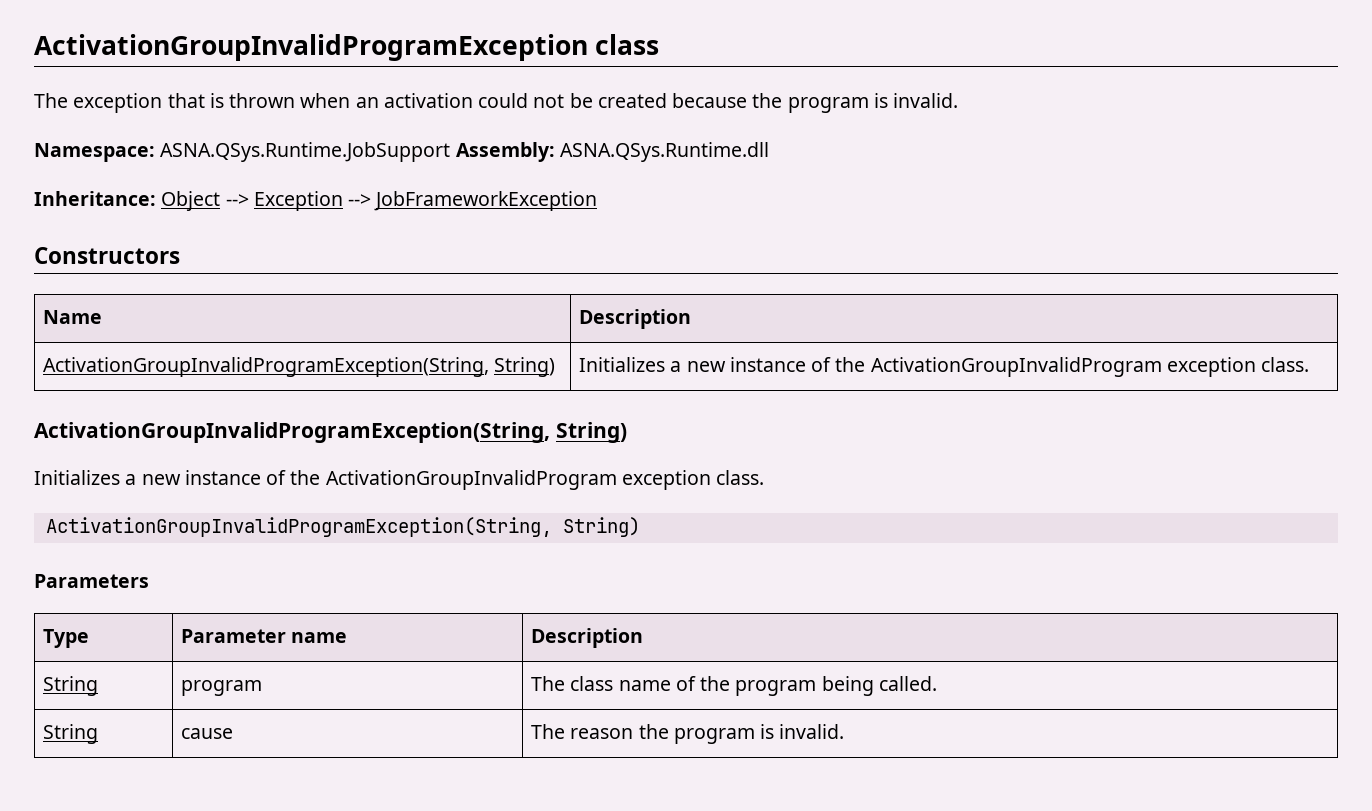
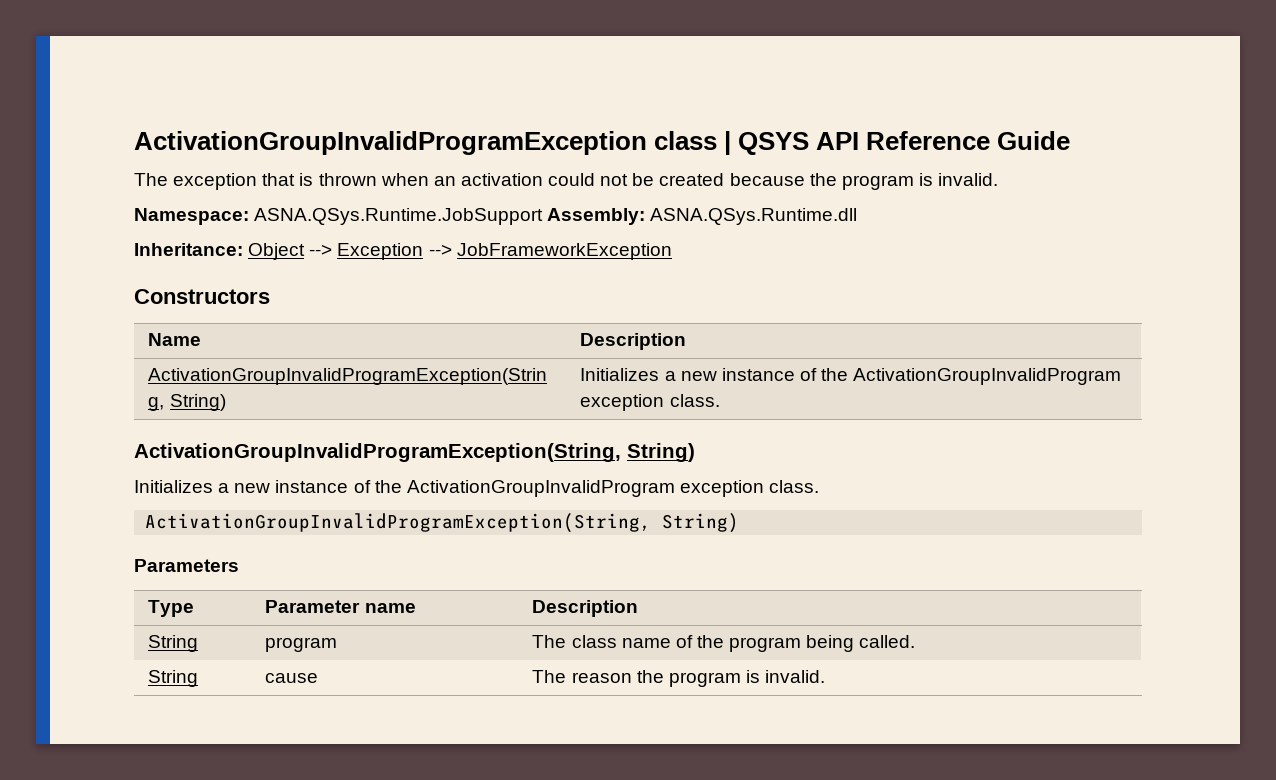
- ActivationGroupInvalidProgramException class
+ ActivationGroupInvalidProgramException class | QSYS API Reference Guide

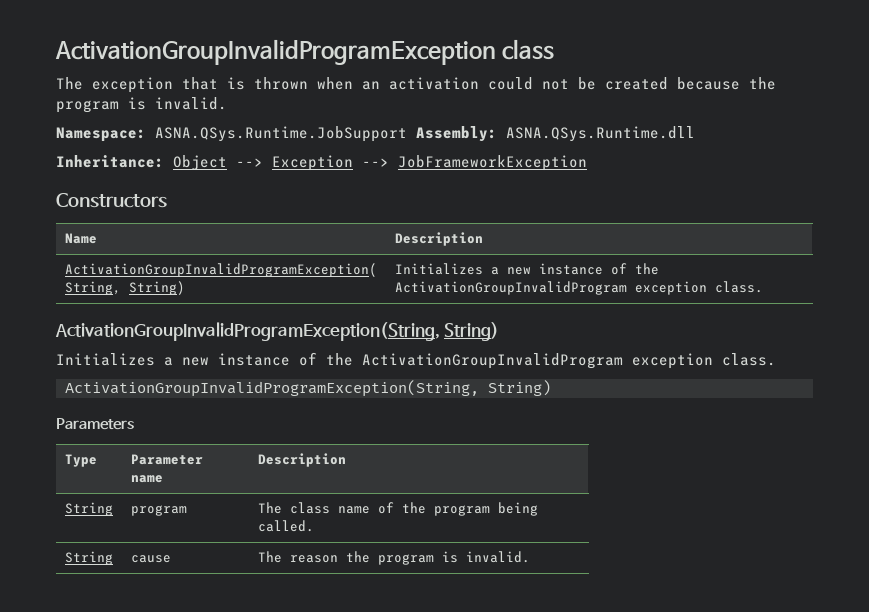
- ActivationGroupInvalidProgramException class | QSYS API Reference Guide
+ ActivationGroupInvalidProgramException class

